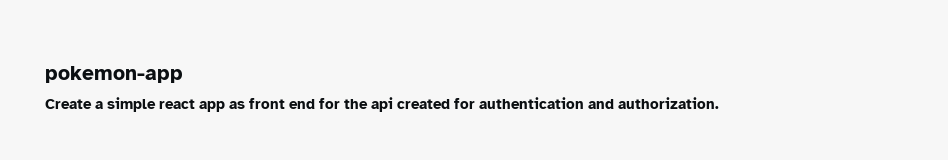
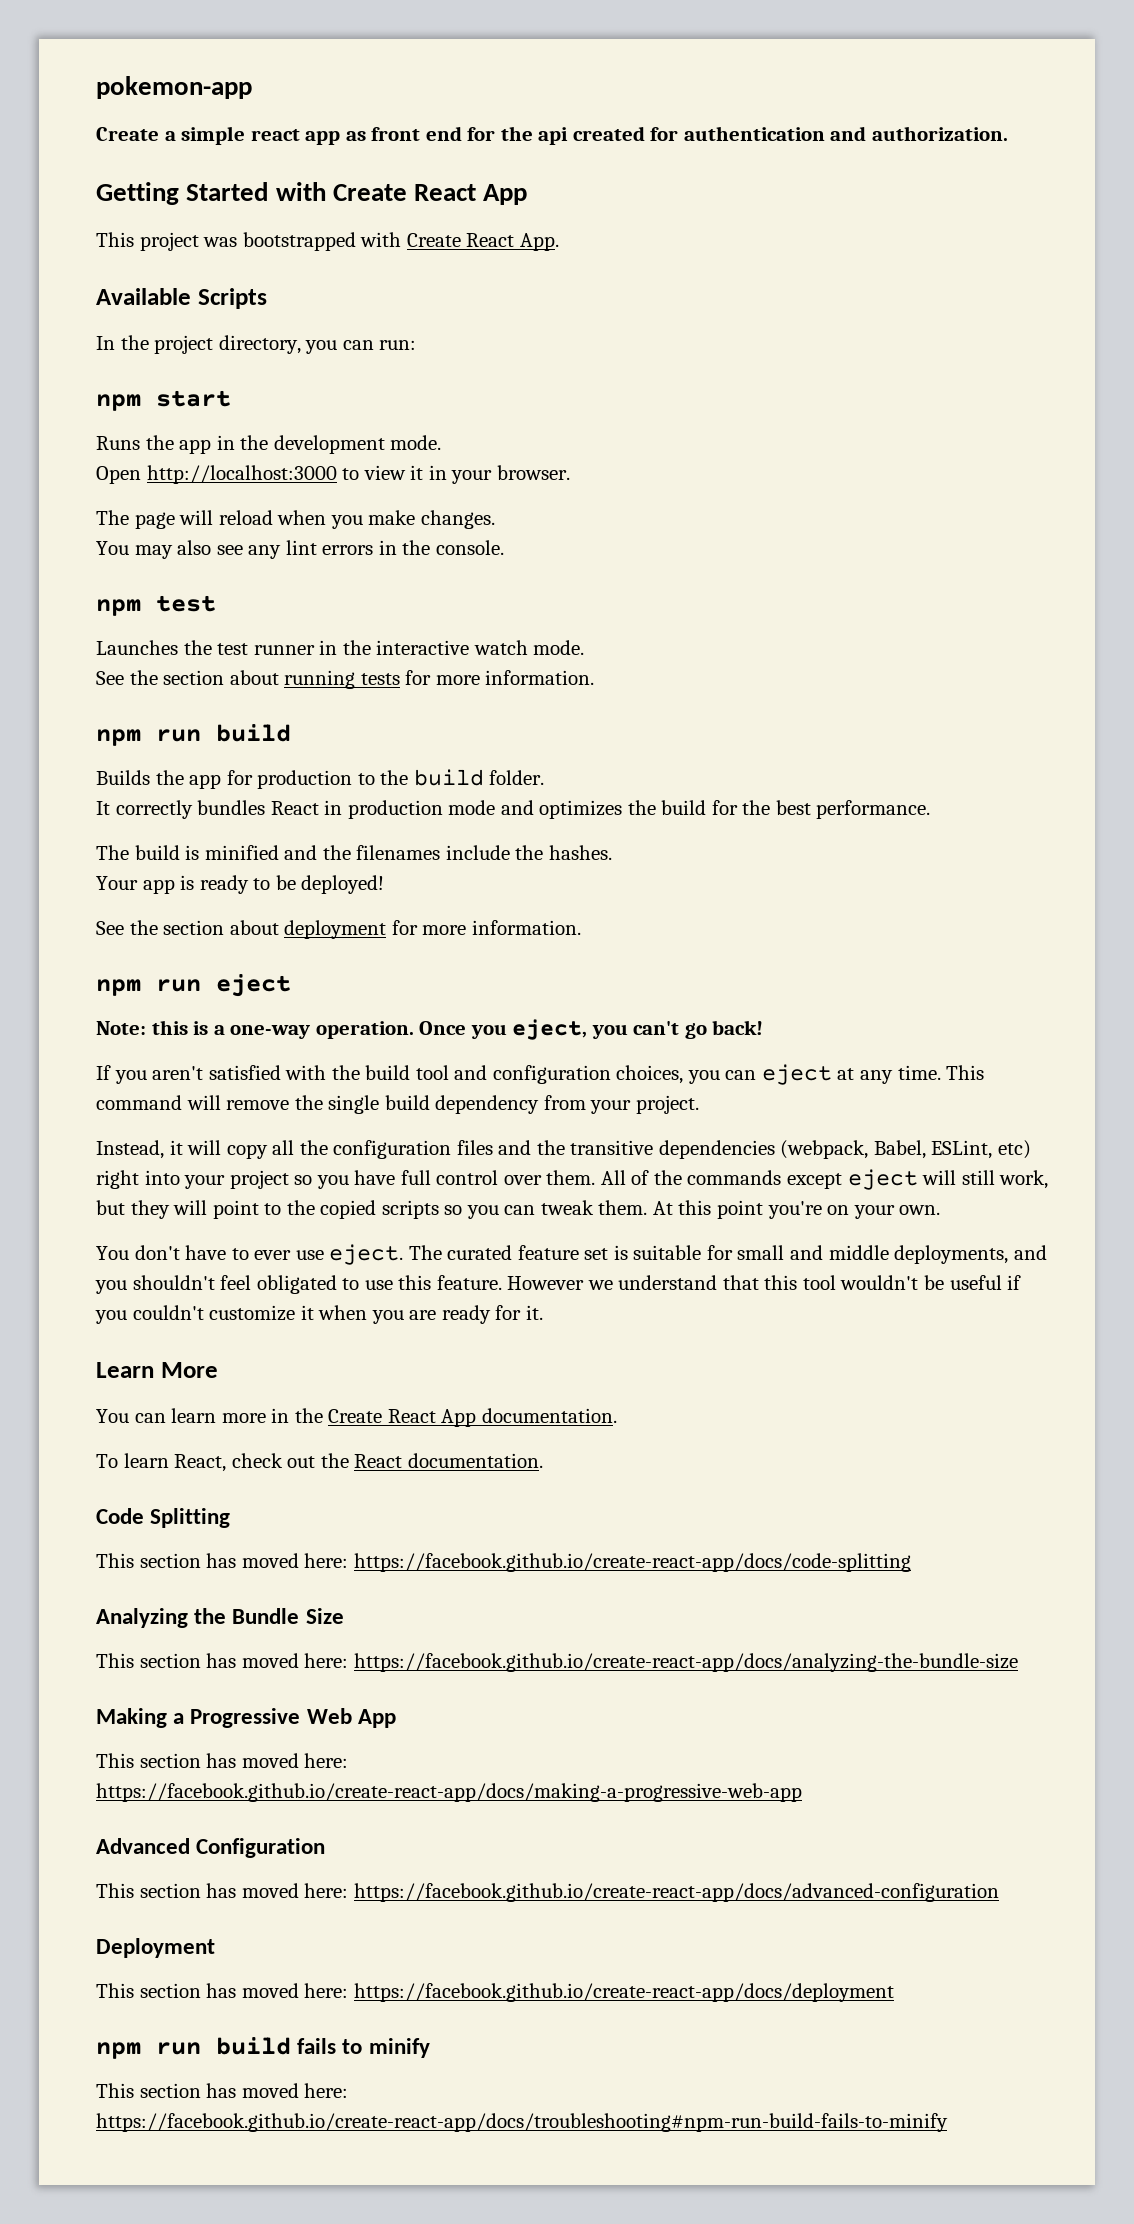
+ Getting Started with Create React App
+ This project was bootstrapped with Create React App.
+ Available Scripts
+ In the project directory, you can run:
+ npm start
+ Runs the app in the development mode.
+ Open http://localhost:3000 to view it in your browser.
+ The page will reload when you make changes.
+ You may also see any lint errors in the console.
+ npm test
+ Launches the test runner in the interactive watch mode.
+ See the section about running tests for more information.
+ npm run build
+ Builds the app for production to the build folder.
+ It correctly bundles React in production mode and optimizes the build for the best performance.
+ The build is minified and the filenames include the hashes.
+ Your app is ready to be deployed!
+ See the section about deployment for more information.
+ npm run eject
+ Note: this is a one-way operation. Once you eject, you can't go back!
+ If you aren't satisfied with the build tool and configuration choices, you can eject at any time. This command will remove the single build dependency from your project.
+ Instead, it will copy all the configuration files and the transitive dependencies (webpack, Babel, ESLint, etc) right into your project so you have full control over them. All of the commands except eject will still work, but they will point to the copied scripts so you can tweak them. At this point you're on your own.
+ You don't have to ever use eject. The curated feature set is suitable for small and middle deployments, and you shouldn't feel obligated to use this feature. However we understand that this tool wouldn't be useful if you couldn't customize it when you are ready for it.
+ Learn More
+ You can learn more in the Create React App documentation.
+ To learn React, check out the React documentation.
+ Code Splitting
+ This section has moved here: https://facebook.github.io/create-react-app/docs/code-splitting
+ Analyzing the Bundle Size
+ This section has moved here: https://facebook.github.io/create-react-app/docs/analyzing-the-bundle-size
+ Making a Progressive Web App
+ This section has moved here: https://facebook.github.io/create-react-app/docs/making-a-progressive-web-app
+ Advanced Configuration
+ This section has moved here: https://facebook.github.io/create-react-app/docs/advanced-configuration
+ Deployment
+ This section has moved here: https://facebook.github.io/create-react-app/docs/deployment
+ npm run build fails to minify
+ This section has moved here: https://facebook.github.io/create-react-app/docs/troubleshooting#npm-run-build-fails-to-minify

